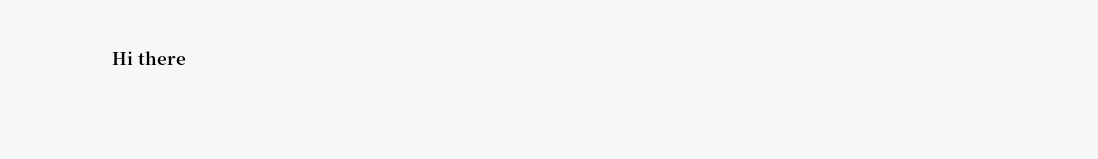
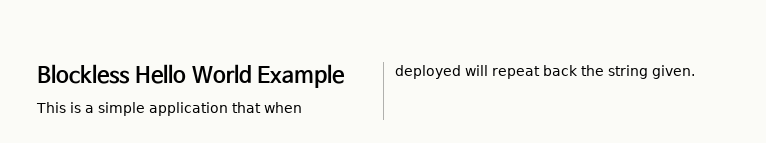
- Hi there
+ Blockless Hello World Example
+ This is a simple application that when deployed will repeat back the string given.

